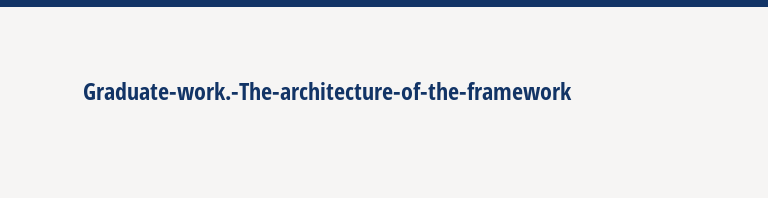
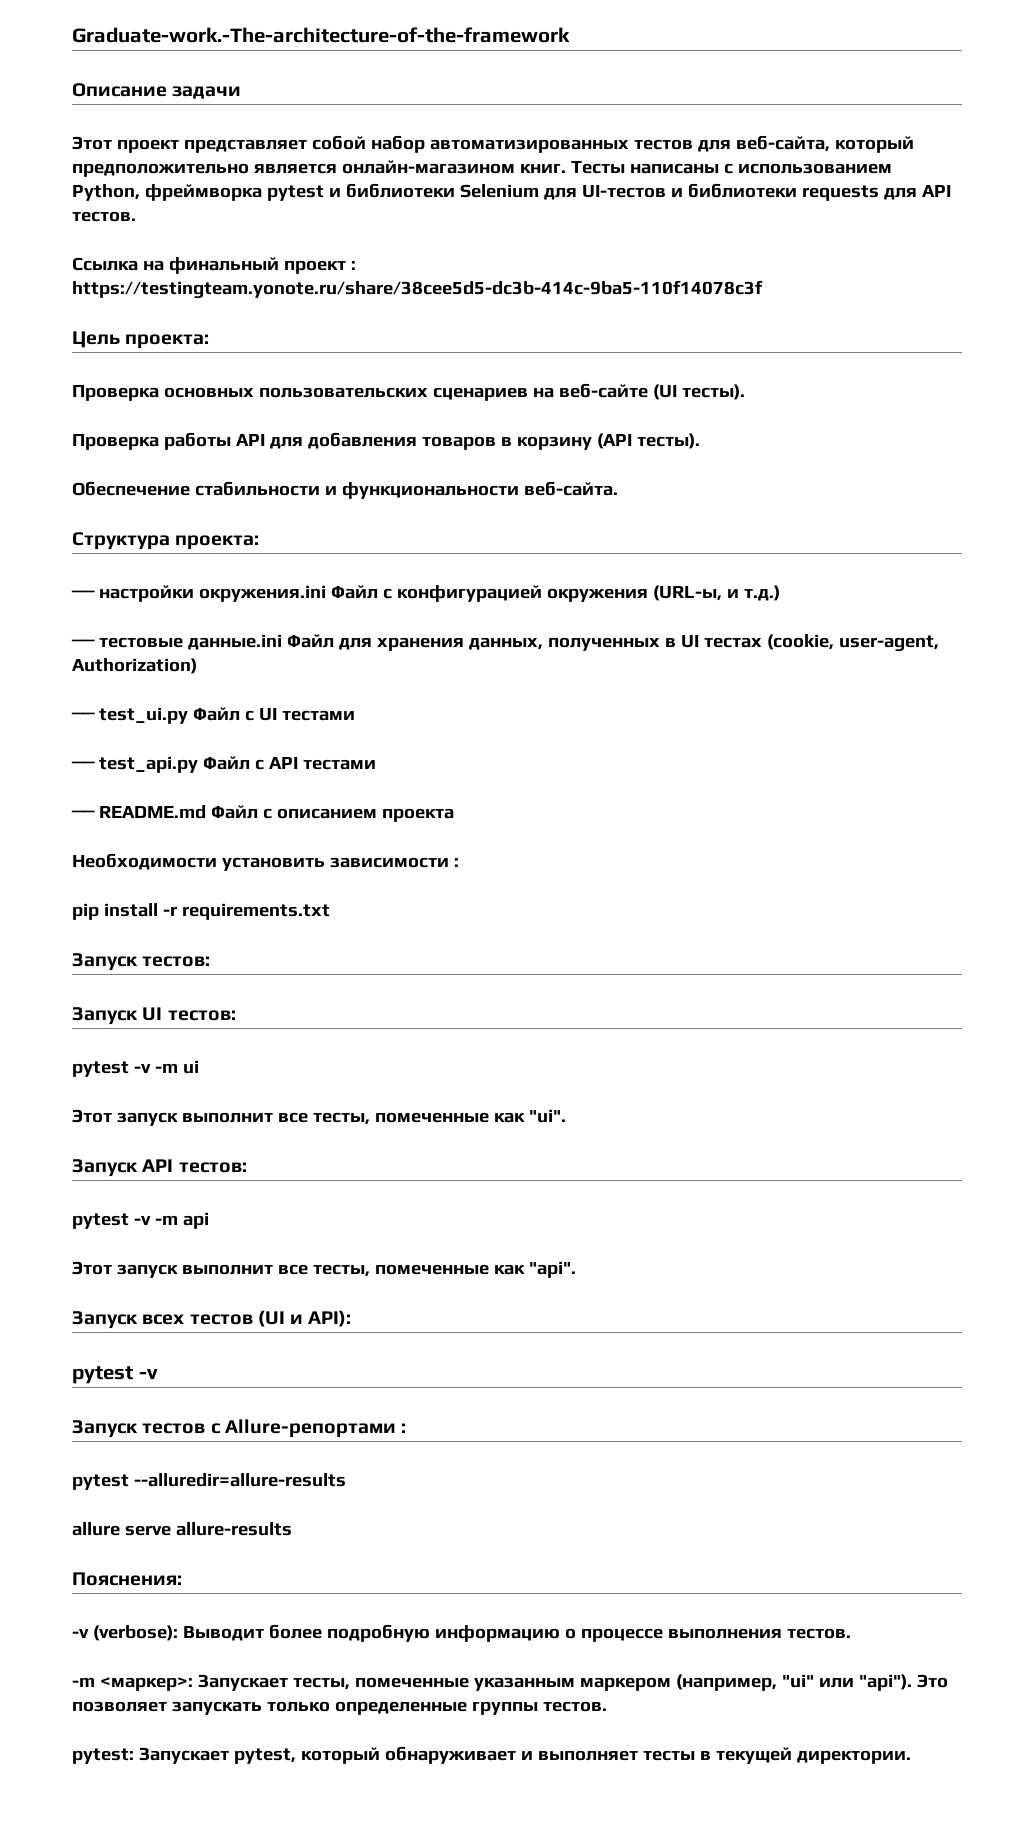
+ Описание задачи
+ Этот проект представляет собой набор автоматизированных тестов для веб-сайта, который предположительно является онлайн-магазином книг. Тесты написаны с использованием Python, фреймворка pytest и библиотеки Selenium для UI-тестов и библиотеки requests для API тестов.
+ Ссылка на финальный проект : https://testingteam.yonote.ru/share/38cee5d5-dc3b-414c-9ba5-110f14078c3f
+ Цель проекта:
+ Проверка основных пользовательских сценариев на веб-сайте (UI тесты).
+ Проверка работы API для добавления товаров в корзину (API тесты).
+ Обеспечение стабильности и функциональности веб-сайта.
+ Структура проекта:
+ ── настройки окружения.ini Файл с конфигурацией окружения (URL-ы, и т.д.)
+ ── тестовые данные.ini Файл для хранения данных, полученных в UI тестах (cookie, user-agent, Authorization)
+ ── test_ui.py Файл с UI тестами
+ ── test_api.py Файл с API тестами
+ ── README.md Файл с описанием проекта
+ Необходимости установить зависимости :
+ pip install -r requirements.txt
+ Запуск тестов:
+ Запуск UI тестов:
+ pytest -v -m ui
+ Этот запуск выполнит все тесты, помеченные как "ui".
+ Запуск API тестов:
+ pytest -v -m api
+ Этот запуск выполнит все тесты, помеченные как "api".
+ Запуск всех тестов (UI и API):
+ pytest -v
+ Запуск тестов с Allure-репортами :
+ pytest --alluredir=allure-results
+ allure serve allure-results
+ Пояснения:
+ -v (verbose): Выводит более подробную информацию о процессе выполнения тестов.
+ -m <маркер>: Запускает тесты, помеченные указанным маркером (например, "ui" или "api"). Это позволяет запускать только определенные группы тестов.
+ pytest: Запускает pytest, который обнаруживает и выполняет тесты в текущей директории.

